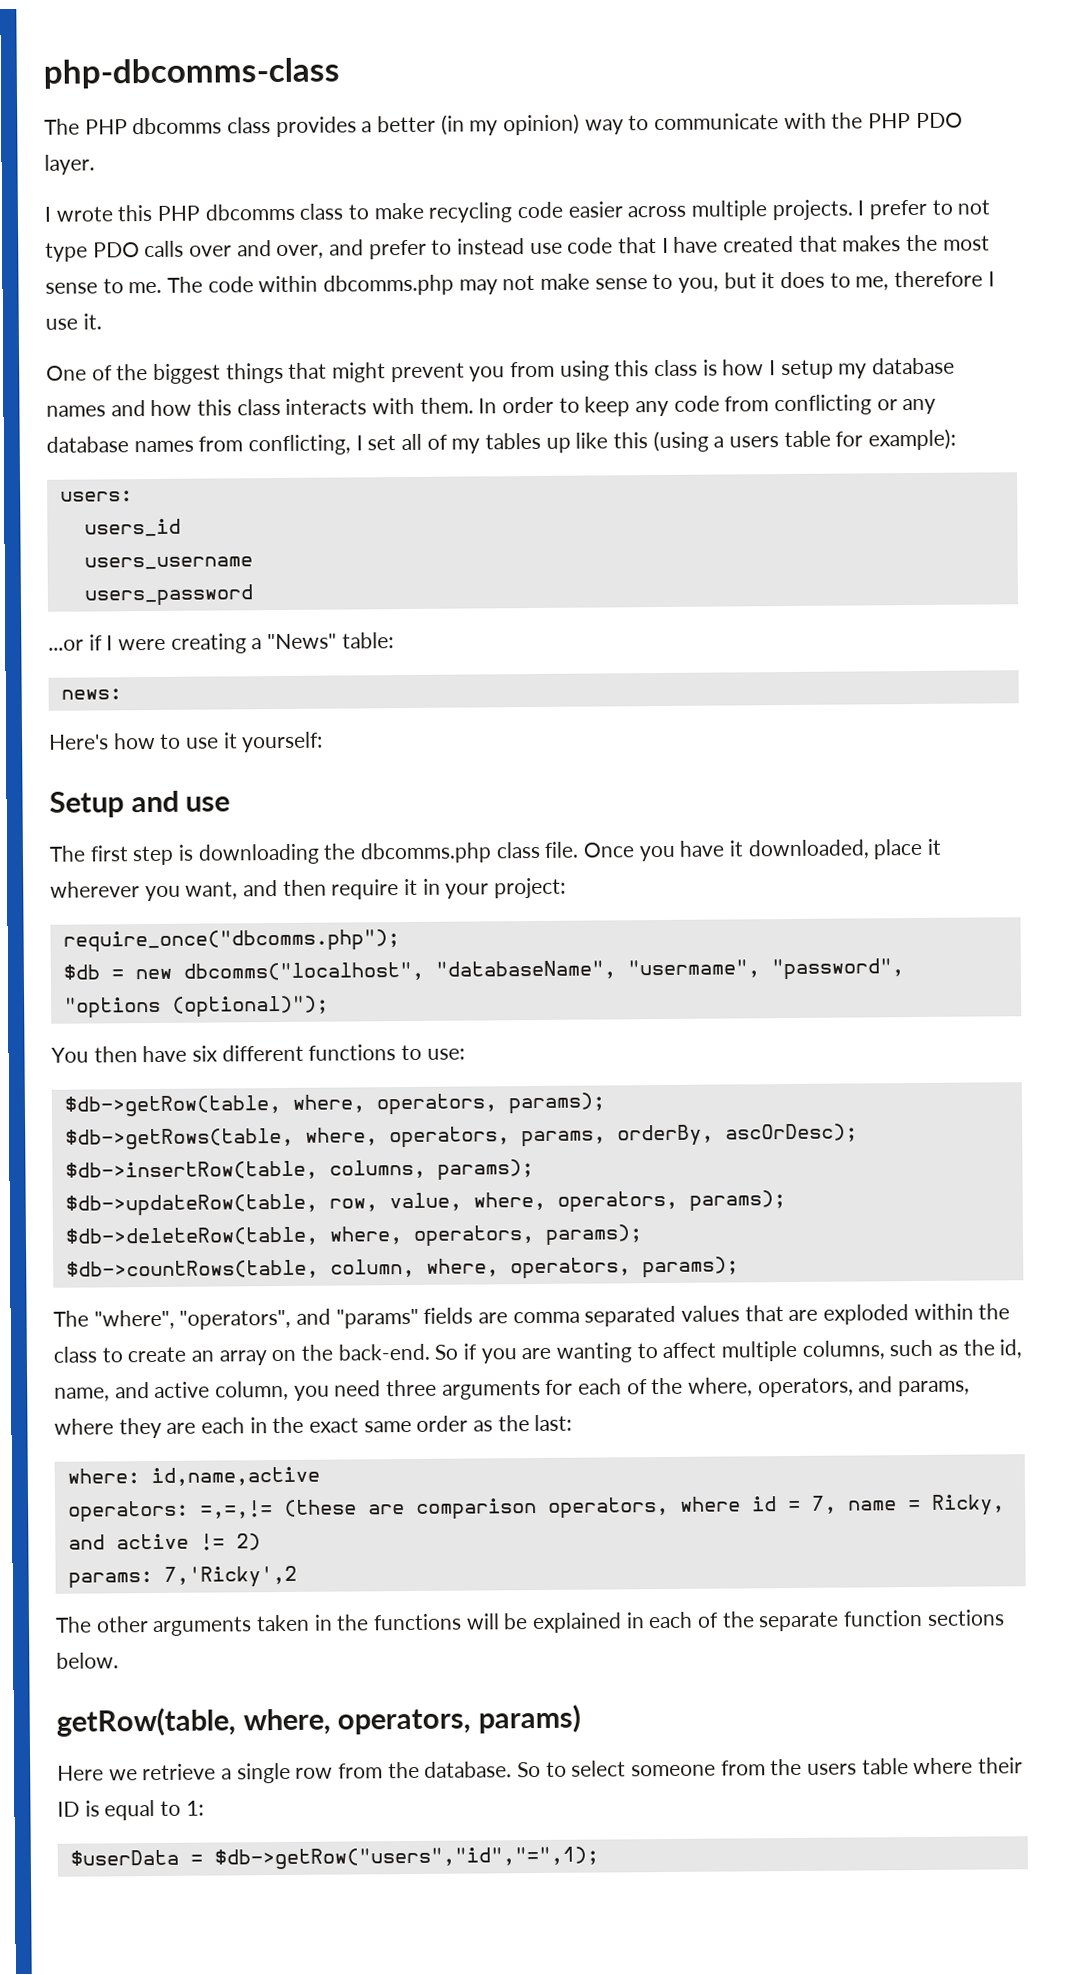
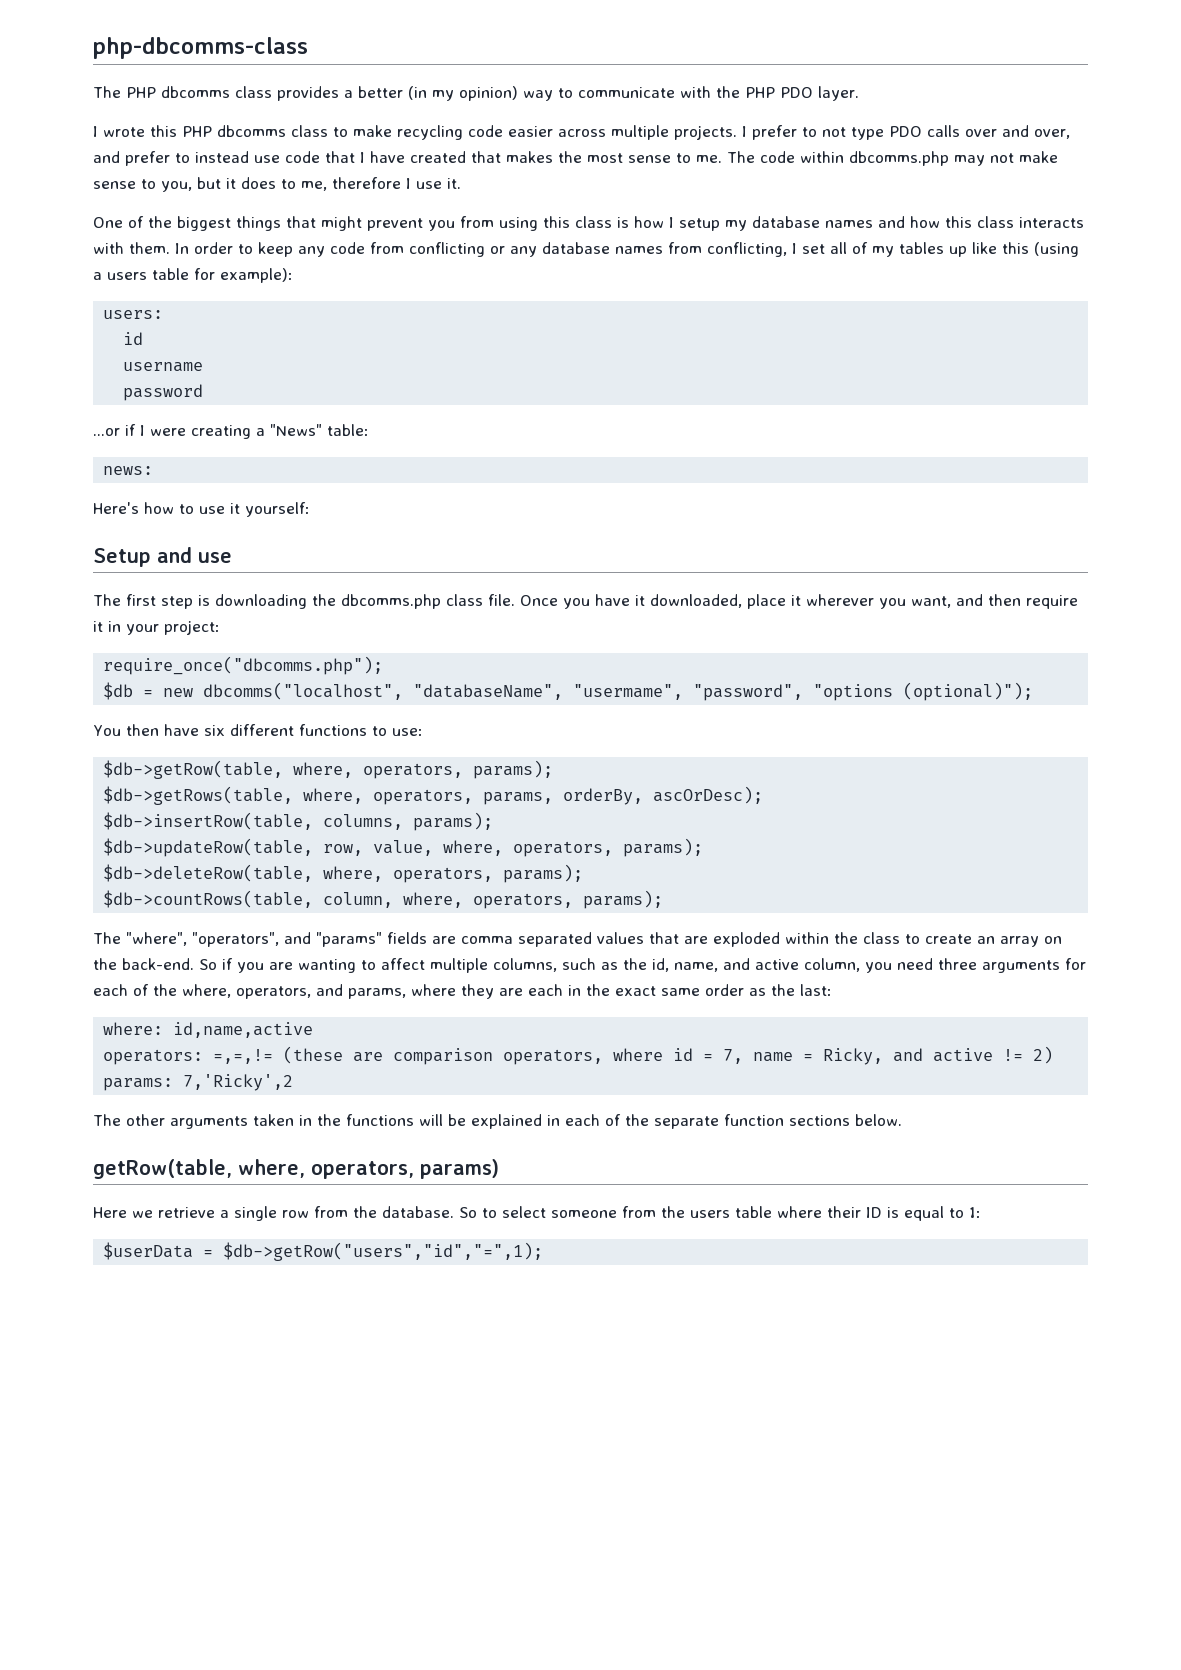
  users:
- users_id
- users_username
- users_password
+ id
+ username
+ password

